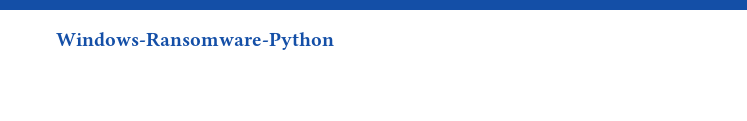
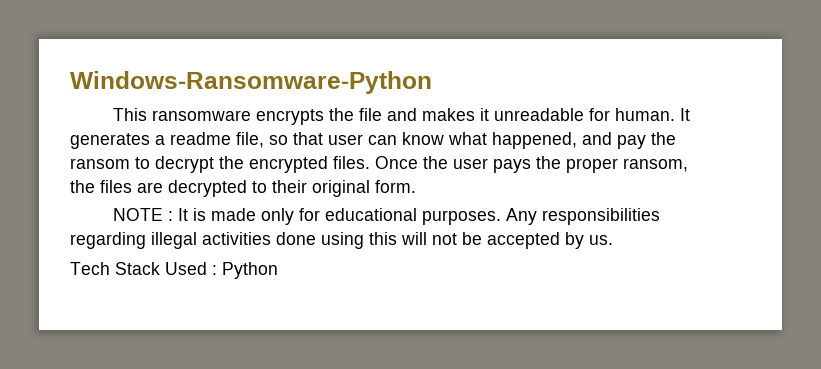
+ This ransomware encrypts the file and makes it unreadable for human. It generates a readme file, so that user can know what happened, and pay the ransom to decrypt the encrypted files. Once the user pays the proper ransom, the files are decrypted to their original form.
+ NOTE : It is made only for educational purposes. Any responsibilities regarding illegal activities done using this will not be accepted by us.
+ Tech Stack Used : Python

